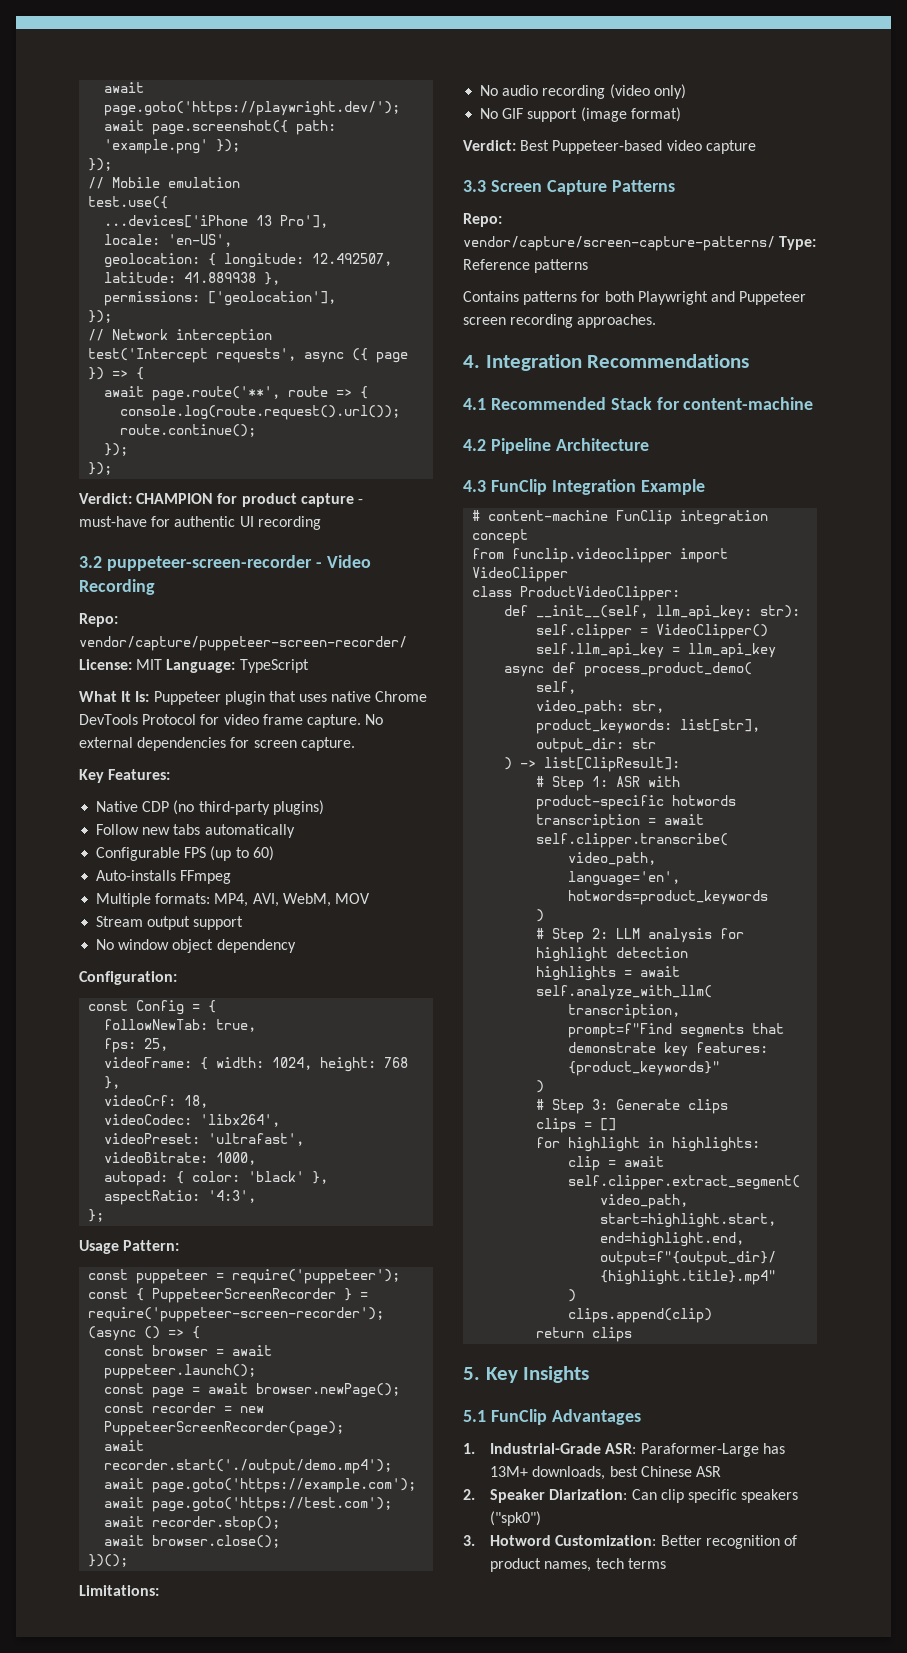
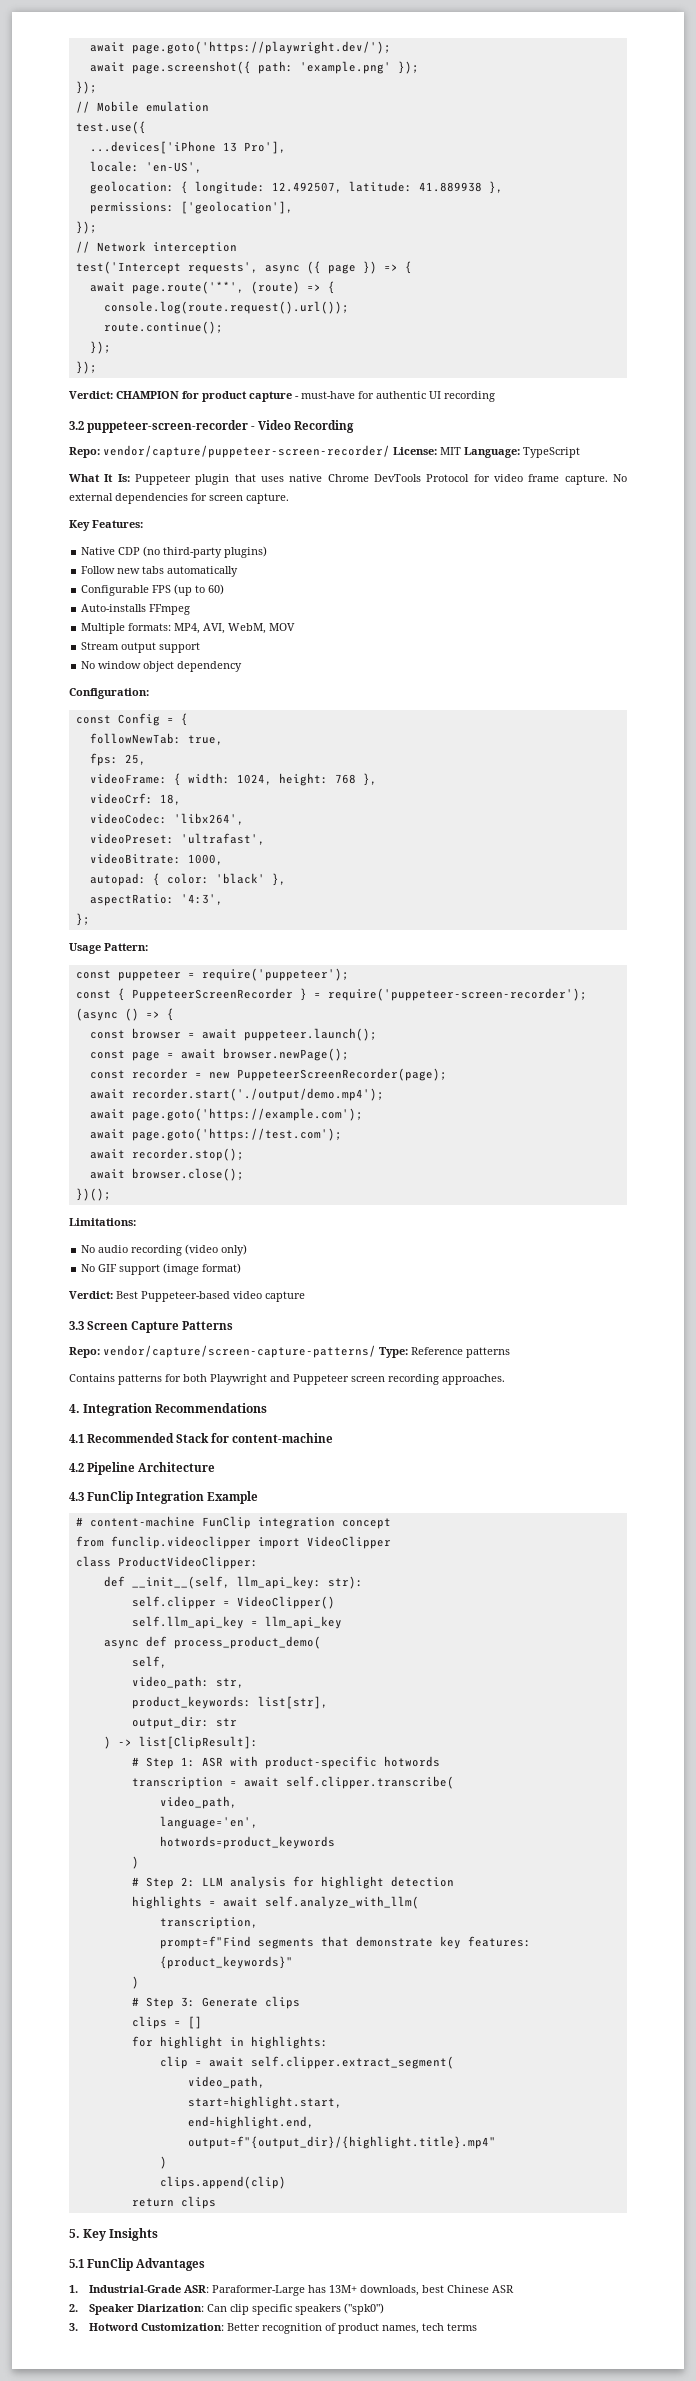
- await page.route('**', route => {
+ await page.route('**', (route) => {

